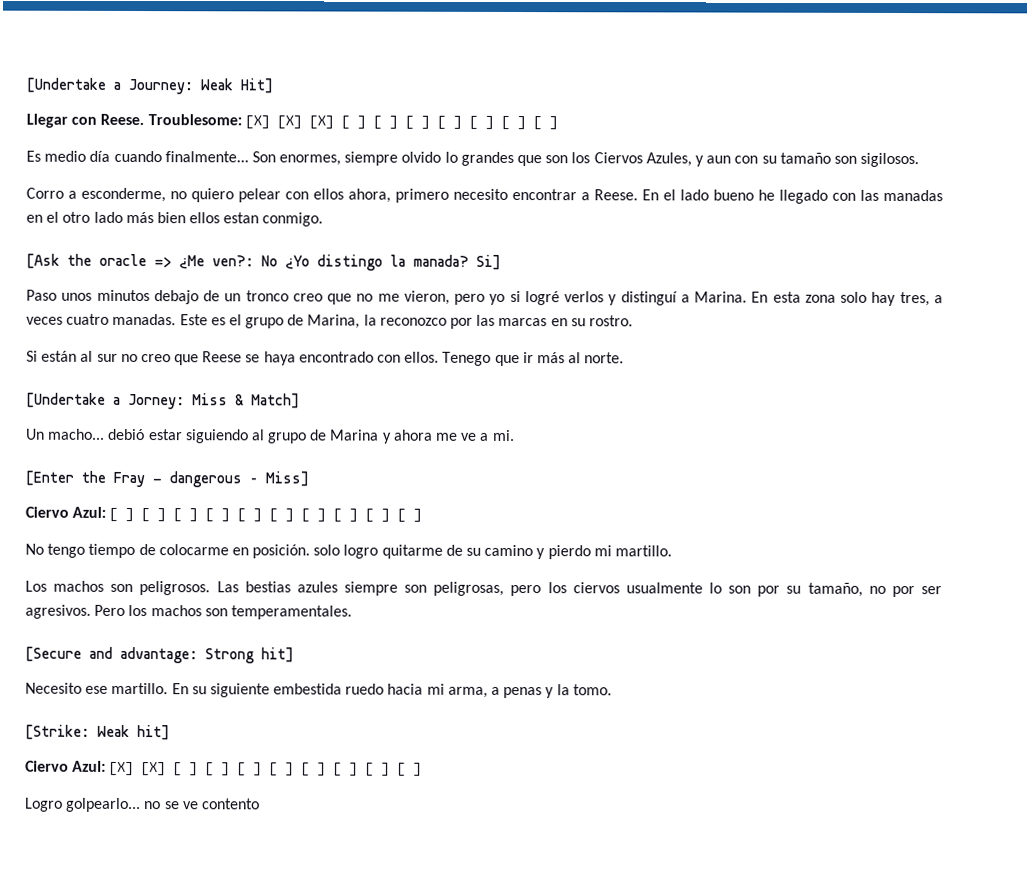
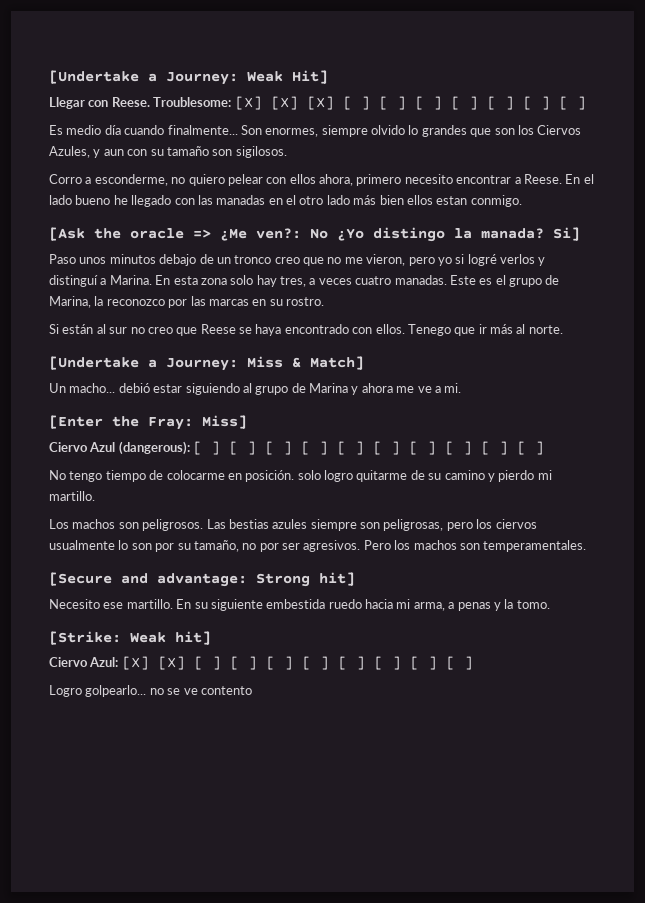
- [Undertake a Jorney: Miss & Match]
+ [Undertake a Journey: Miss & Match]
- [Enter the Fray - dangerous – Miss]
+ [Enter the Fray: Miss]
- Ciervo Azul: [ ] [ ] [ ] [ ] [ ] [ ] [ ] [ ] [ ] [ ]
+ Ciervo Azul (dangerous): [ ] [ ] [ ] [ ] [ ] [ ] [ ] [ ] [ ] [ ]

